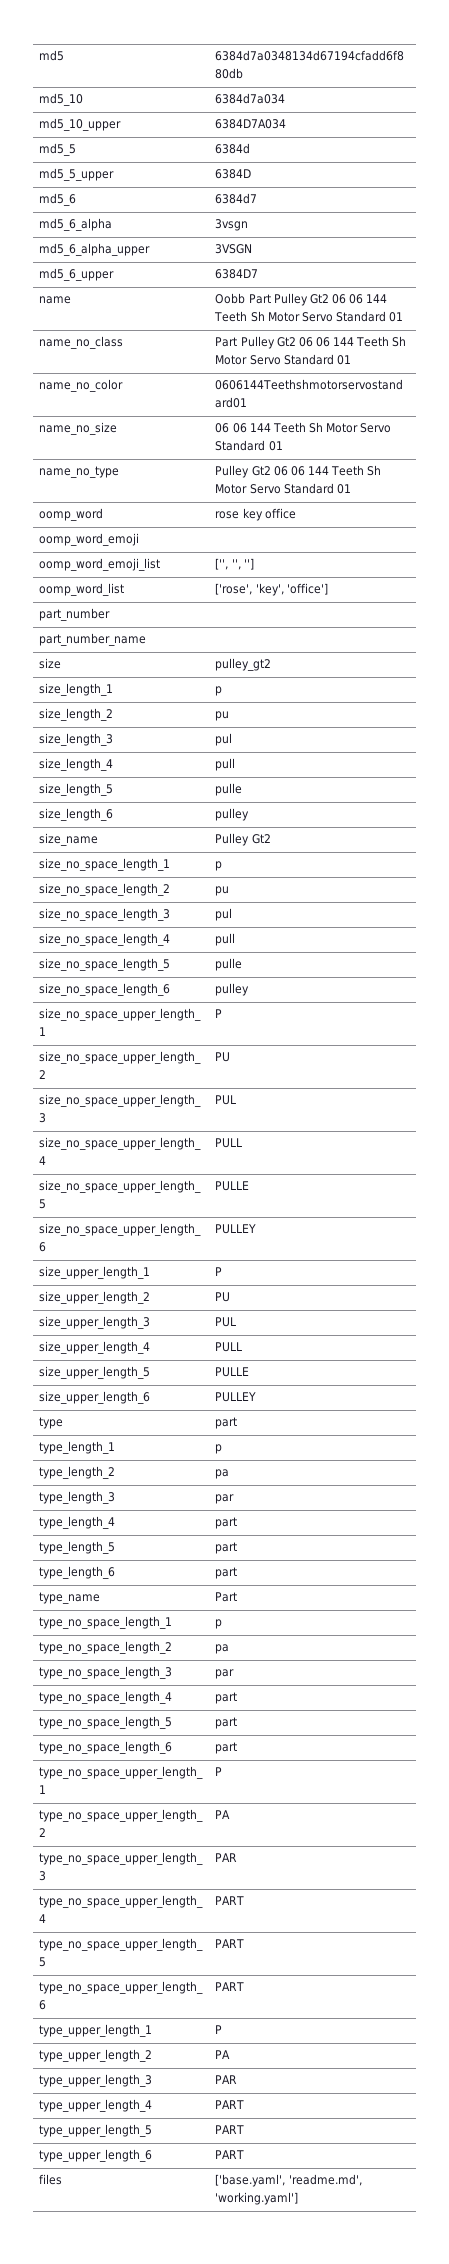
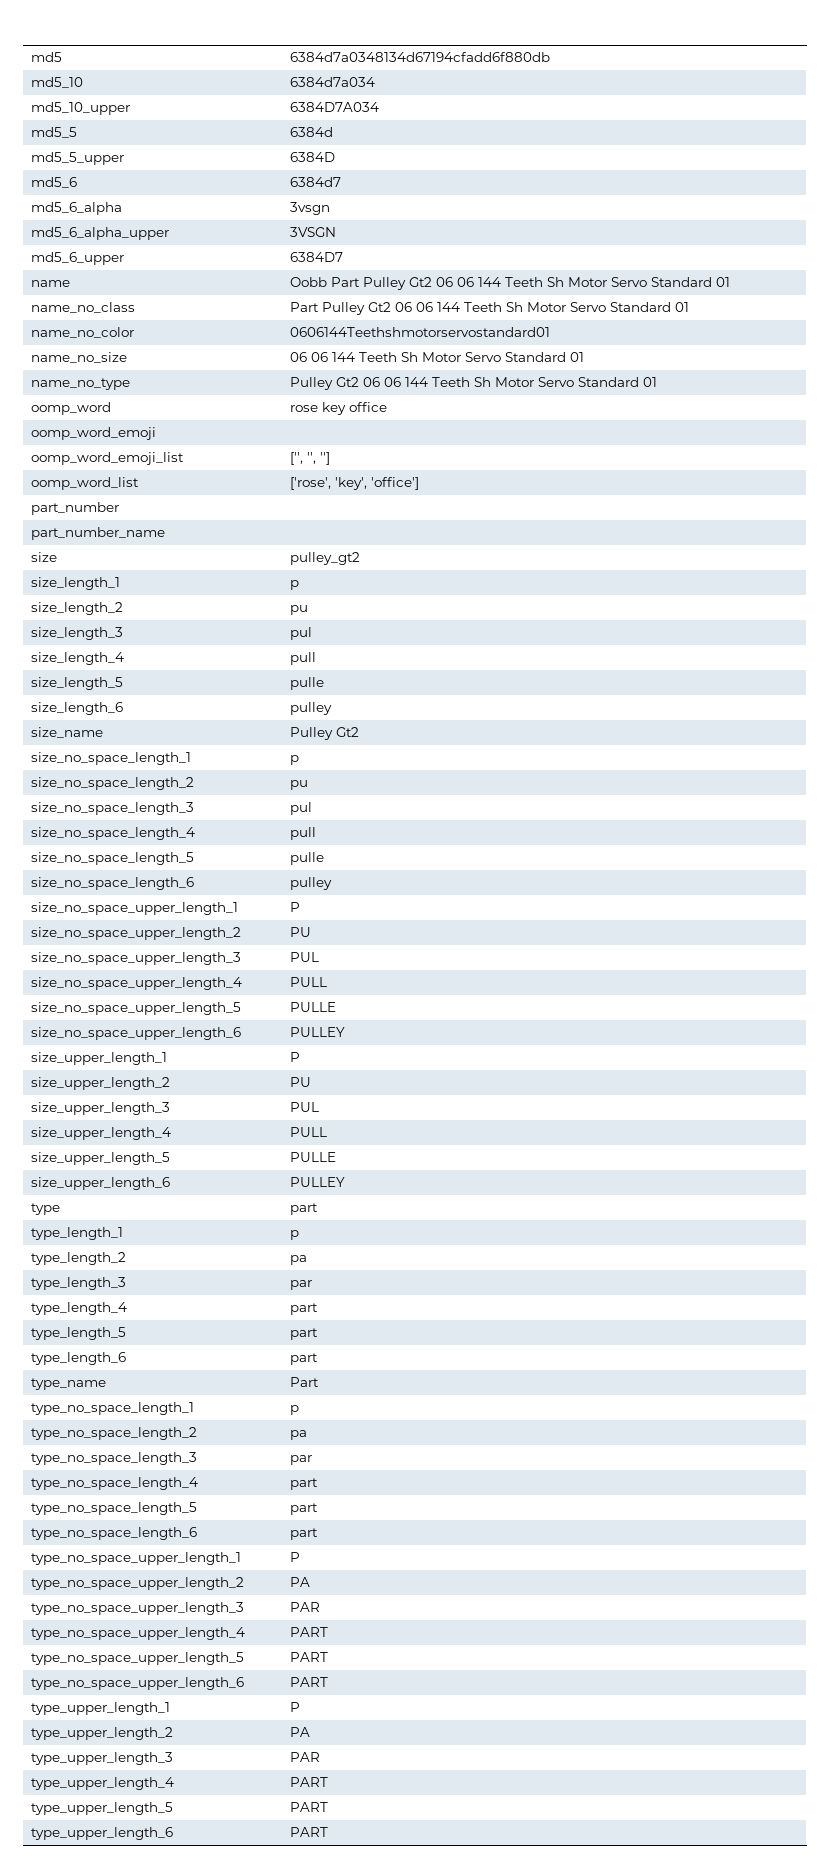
- files | ['base.yaml', 'readme.md', 'working.yaml']

